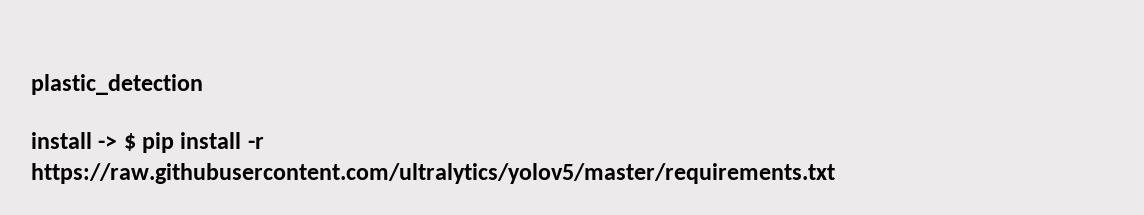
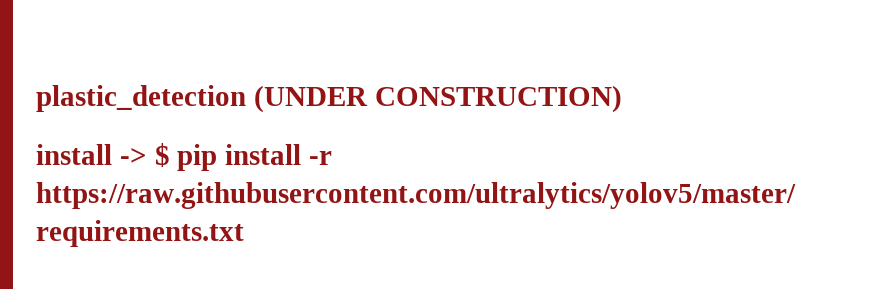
- plastic_detection
+ plastic_detection (UNDER CONSTRUCTION)

